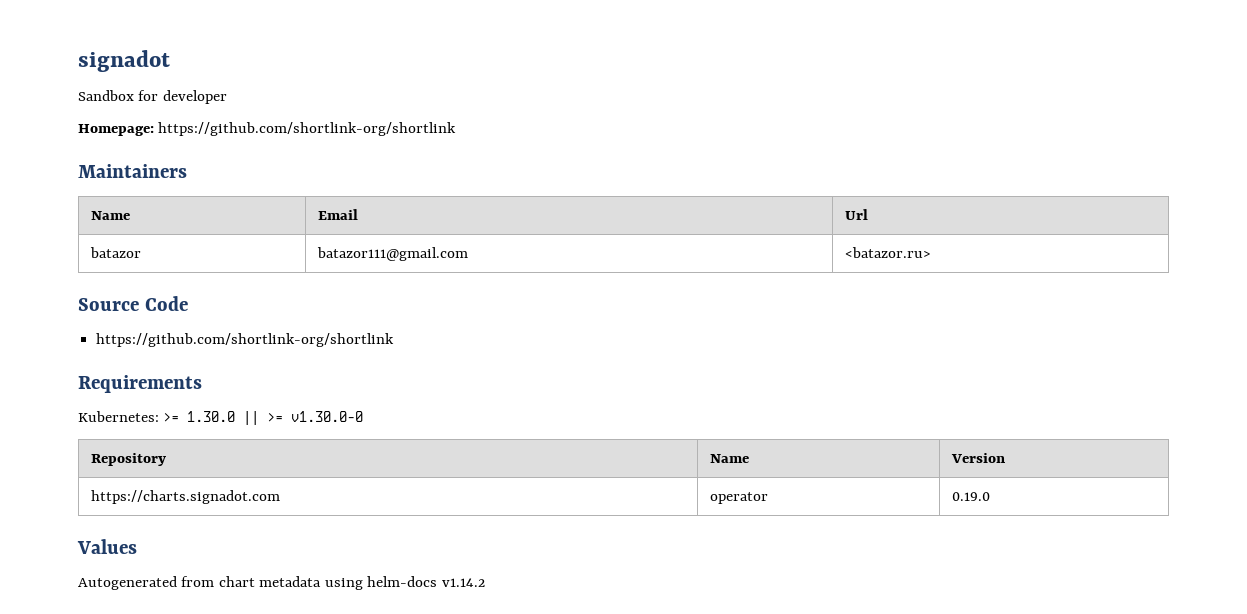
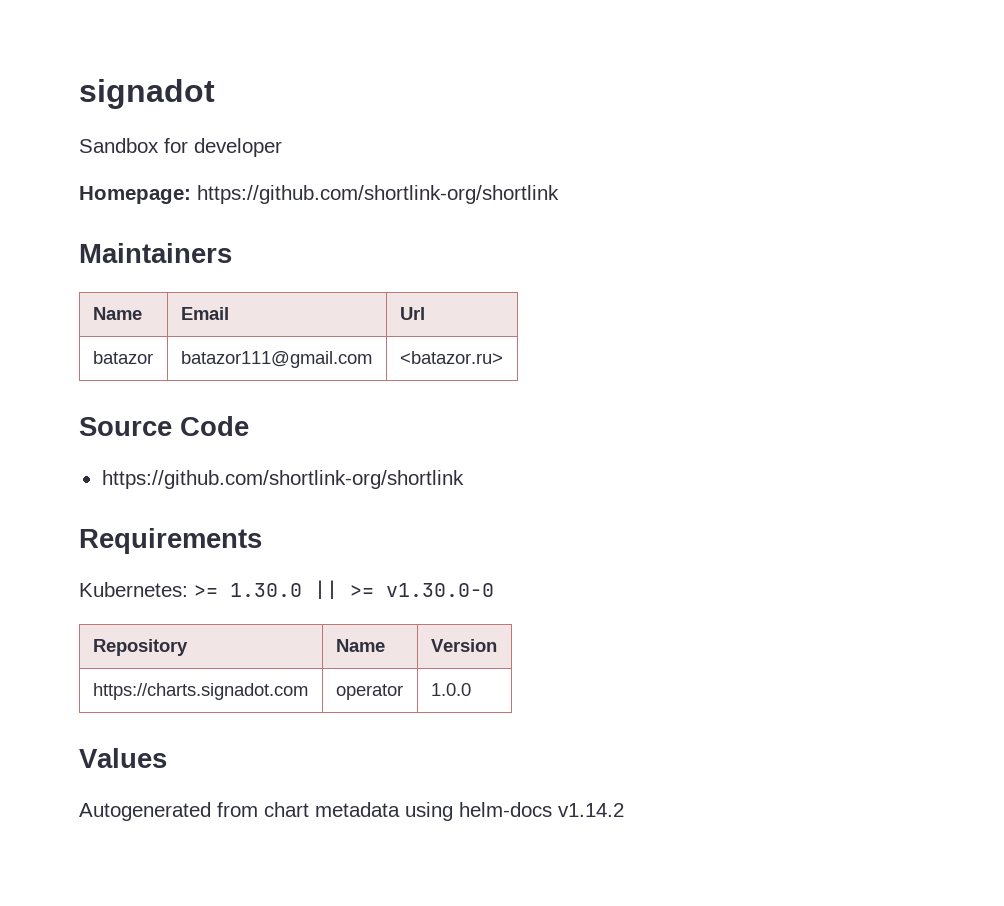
- https://charts.signadot.com | operator | 0.19.0
+ https://charts.signadot.com | operator | 1.0.0

